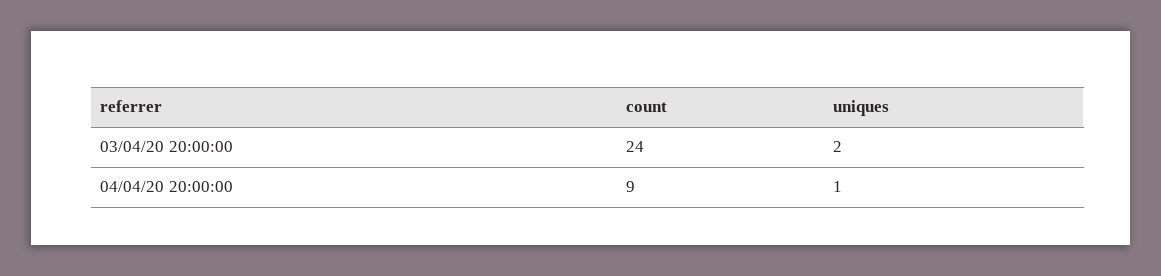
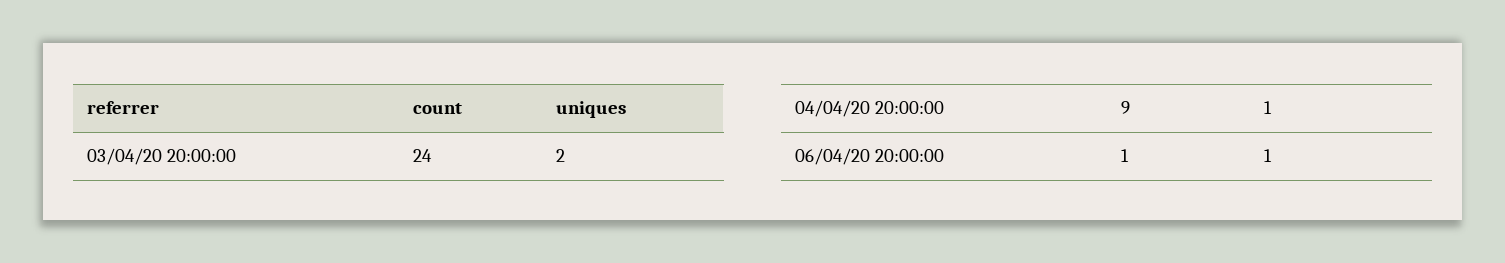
+ 06/04/20 20:00:00 | 1 | 1

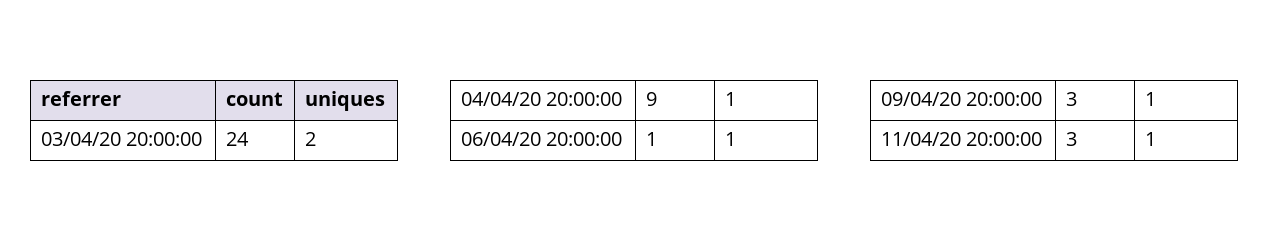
+ 09/04/20 20:00:00 | 3 | 1
+ 11/04/20 20:00:00 | 3 | 1

